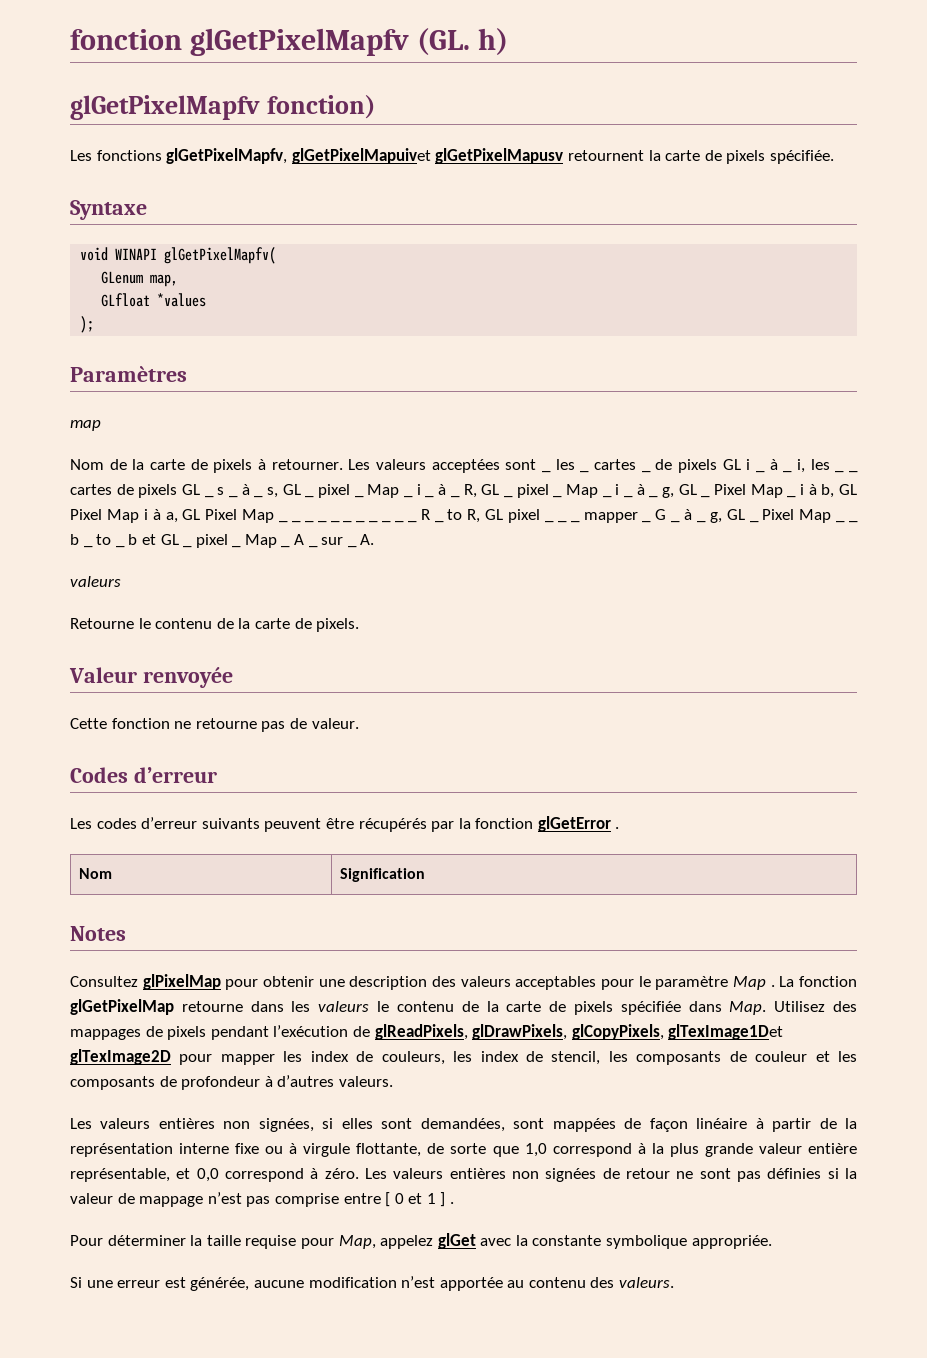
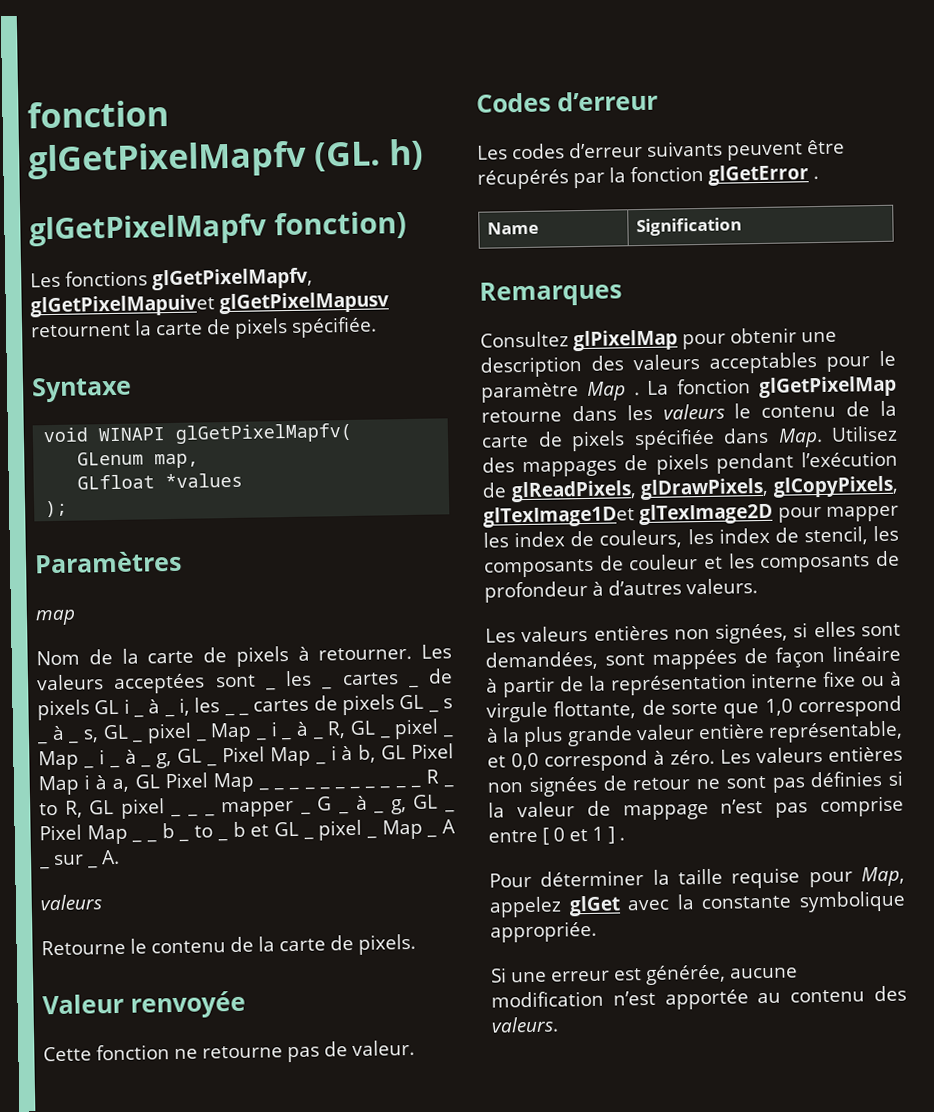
- Nom | Signification
+ Name | Signification
- Notes
+ Remarques

